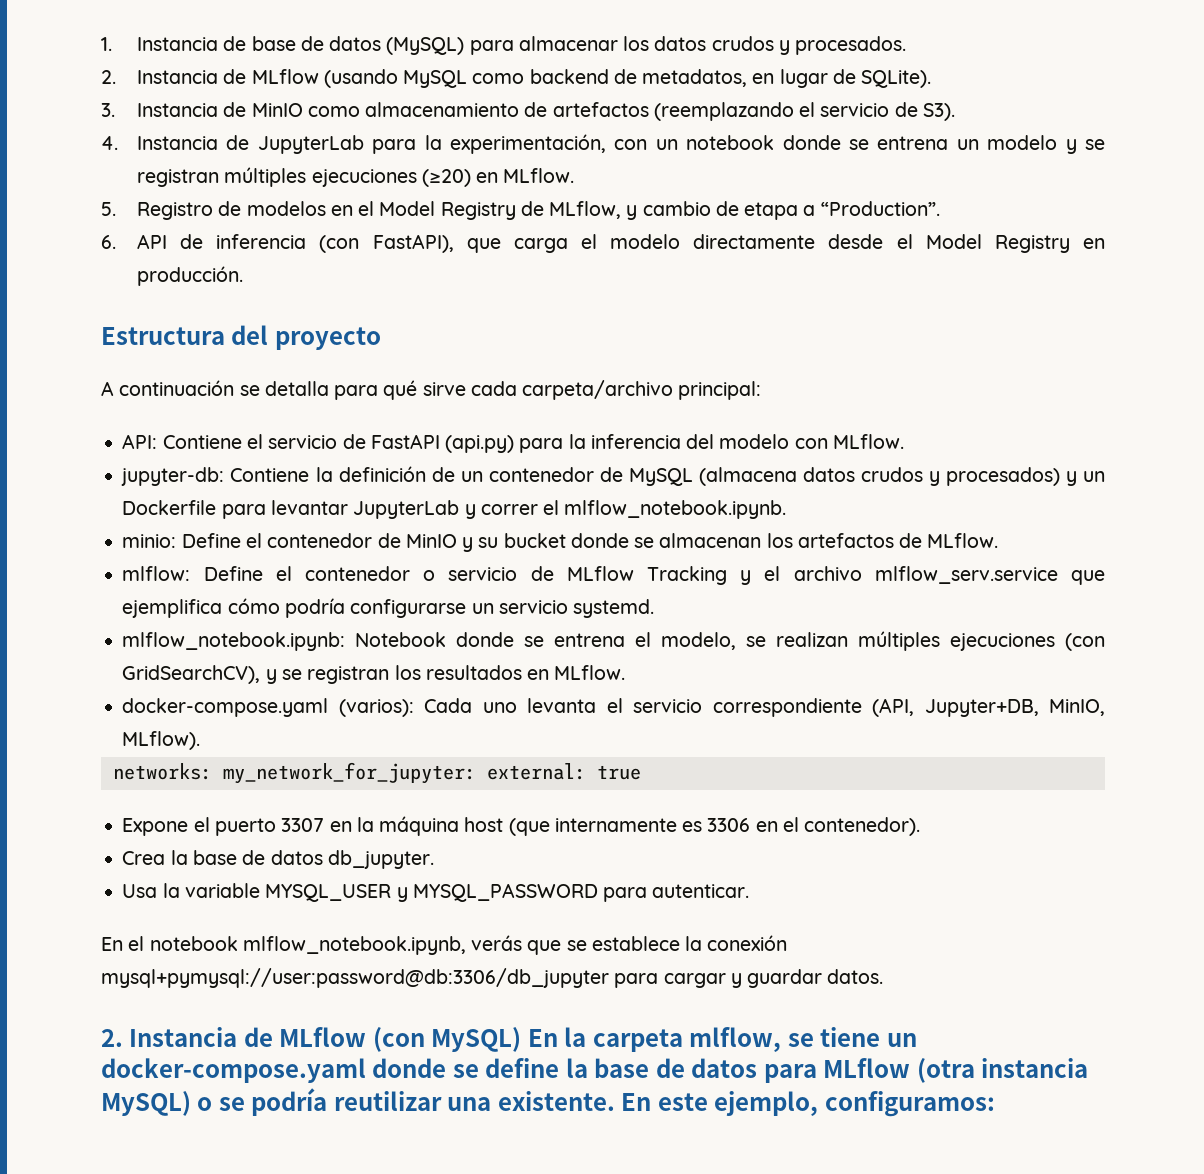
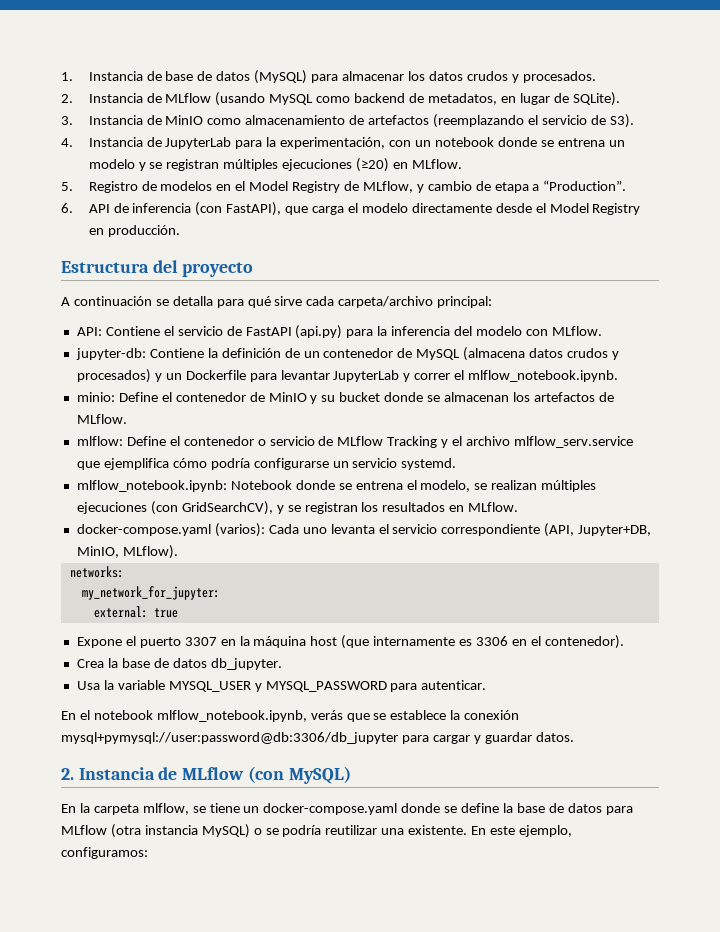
- networks: my_network_for_jupyter: external: true
+ networks:
+ my_network_for_jupyter:
+ external: true
- 2. Instancia de MLflow (con MySQL) En la carpeta mlflow, se tiene un docker-compose.yaml donde se define la base de datos para MLflow (otra instancia MySQL) o se podría reutilizar una existente.
+ 2. Instancia de MLflow (con MySQL)
+ En la carpeta mlflow, se tiene un docker-compose.yaml donde se define la base de datos para MLflow (otra instancia MySQL) o se podría reutilizar una existente.

